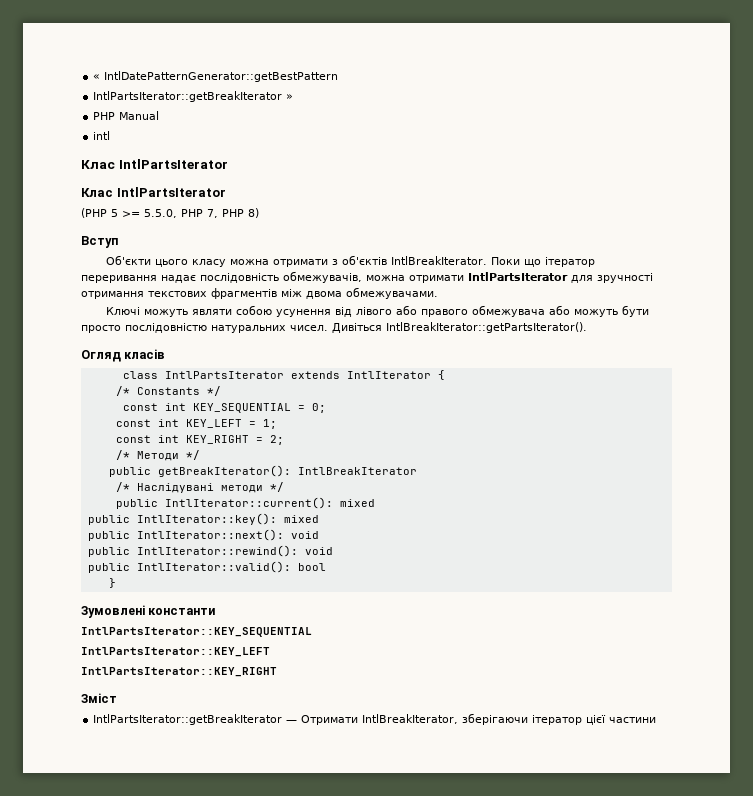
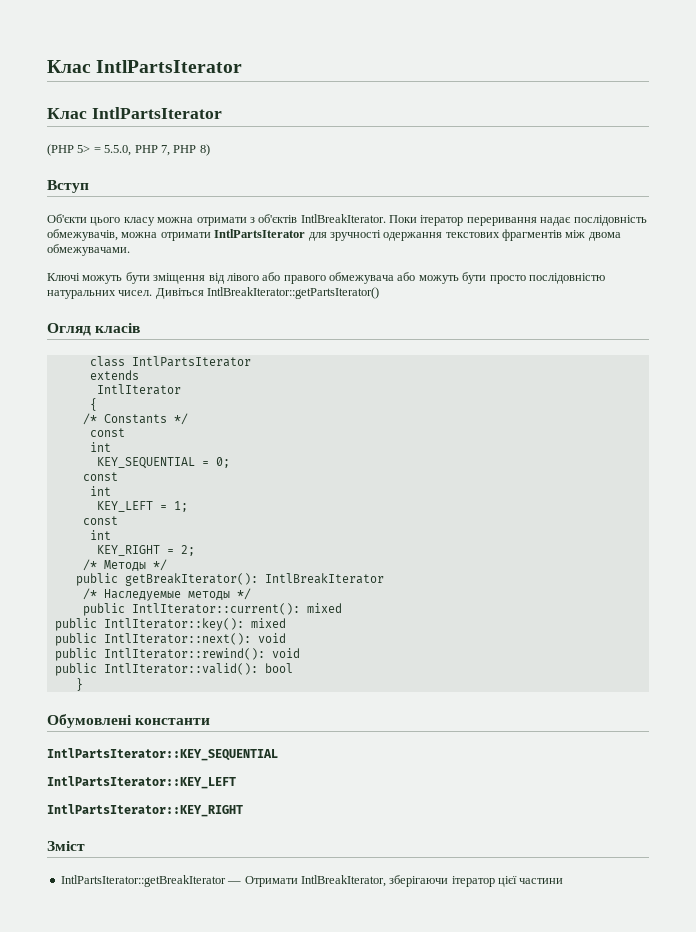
- « IntlDatePatternGenerator::getBestPattern
- IntlPartsIterator::getBreakIterator »
- PHP Manual
- intl
- (PHP 5 >= 5.5.0, PHP 7, PHP 8)
+ (PHP 5> = 5.5.0, PHP 7, PHP 8)
- Поки що ітератор переривання надає послідовність обмежувачів, можна отримати IntlPartsIterator для зручності отримання текстових фрагментів між двома обмежувачами.
+ Поки ітератор переривання надає послідовність обмежувачів, можна отримати IntlPartsIterator для зручності одержання текстових фрагментів між двома обмежувачами.
- Ключі можуть являти собою усунення від лівого або правого обмежувача або можуть бути просто послідовністю натуральних чисел.
+ Ключі можуть бути зміщення від лівого або правого обмежувача або можуть бути просто послідовністю натуральних чисел.
- Дивіться IntlBreakIterator::getPartsIterator().
+ Дивіться IntlBreakIterator::getPartsIterator()
- class IntlPartsIterator extends IntlIterator {
+ class IntlPartsIterator
+ extends
+ IntlIterator
+ {
  /* Constants */
- const int KEY_SEQUENTIAL = 0;
- const int KEY_LEFT = 1;
- const int KEY_RIGHT = 2;
+ const
+ int
+ KEY_SEQUENTIAL = 0;
+ const
+ int
+ KEY_LEFT = 1;
+ const
+ int
+ KEY_RIGHT = 2;
- /* Методи */
+ /* Методы */
- /* Наслідувані методи */
+ /* Наследуемые методы */
- Зумовлені константи
+ Обумовлені константи

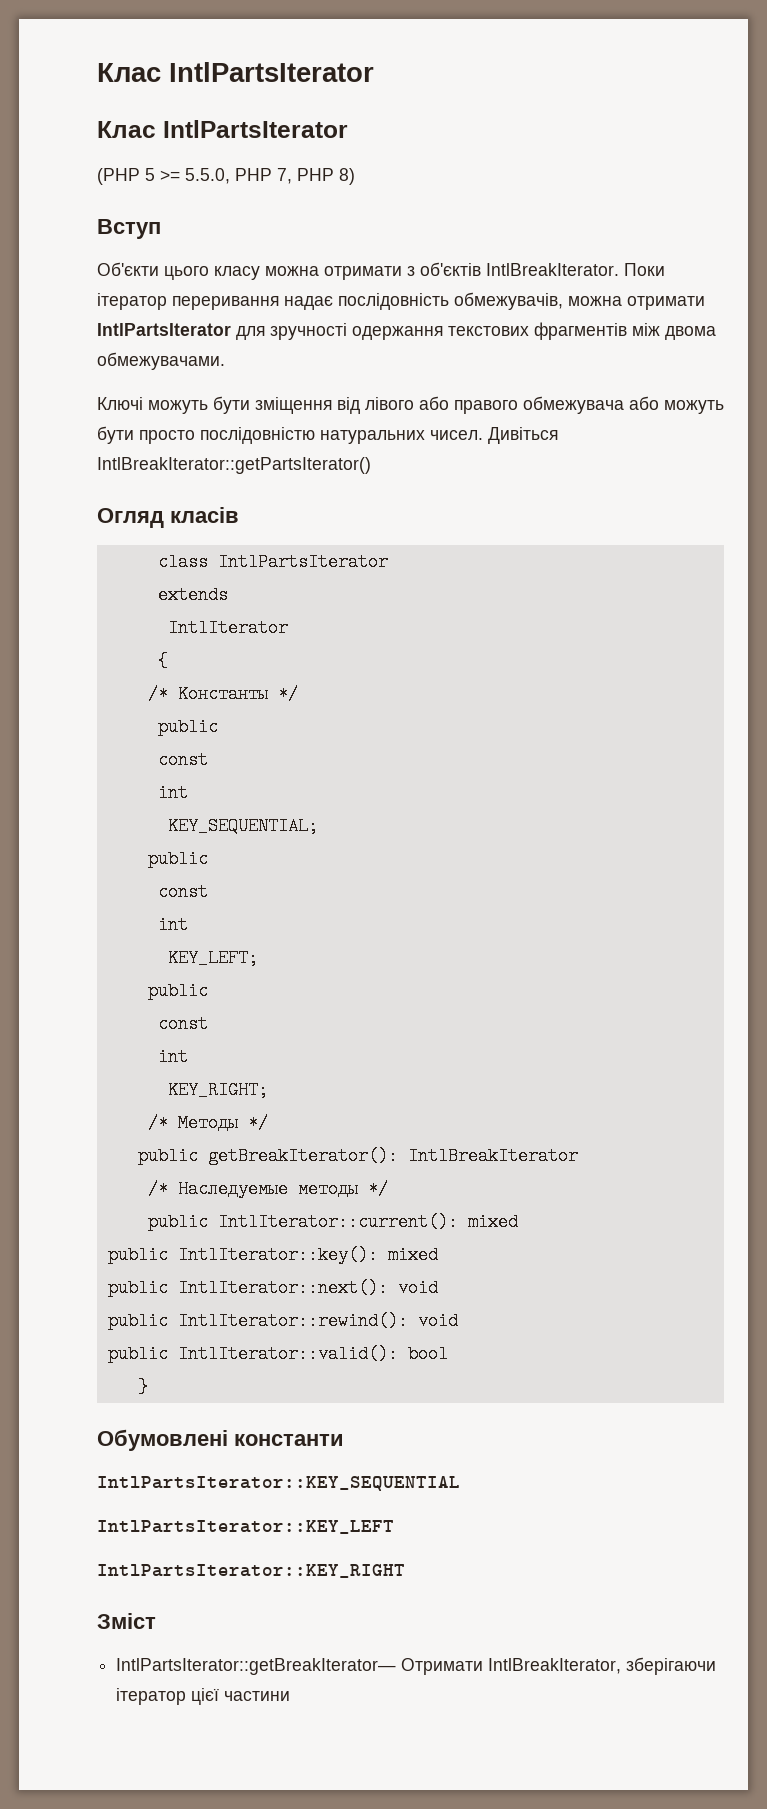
- (PHP 5> = 5.5.0, PHP 7, PHP 8)
+ (PHP 5 >= 5.5.0, PHP 7, PHP 8)
- /* Constants */
+ /* Константы */
+ public
  const
  int
- KEY_SEQUENTIAL = 0;
+ KEY_SEQUENTIAL;
+ public
  const
  int
- KEY_LEFT = 1;
+ KEY_LEFT;
+ public
  const
  int
- KEY_RIGHT = 2;
+ KEY_RIGHT;
- IntlPartsIterator::getBreakIterator — Отримати IntlBreakIterator, зберігаючи ітератор цієї частини
+ IntlPartsIterator::getBreakIterator— Отримати IntlBreakIterator, зберігаючи ітератор цієї частини

